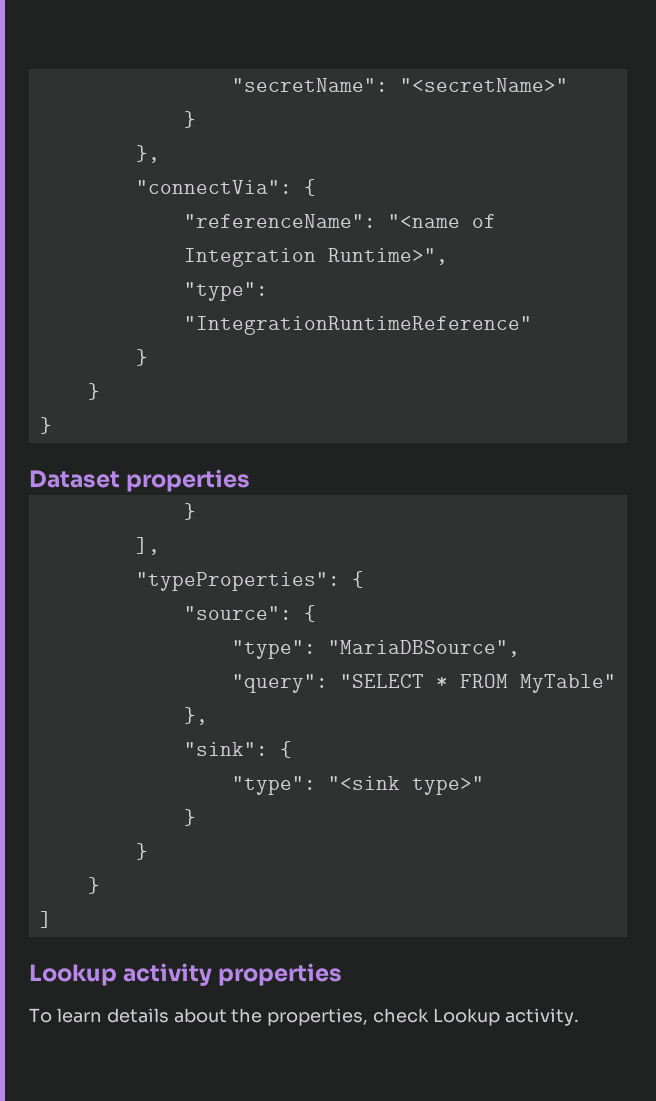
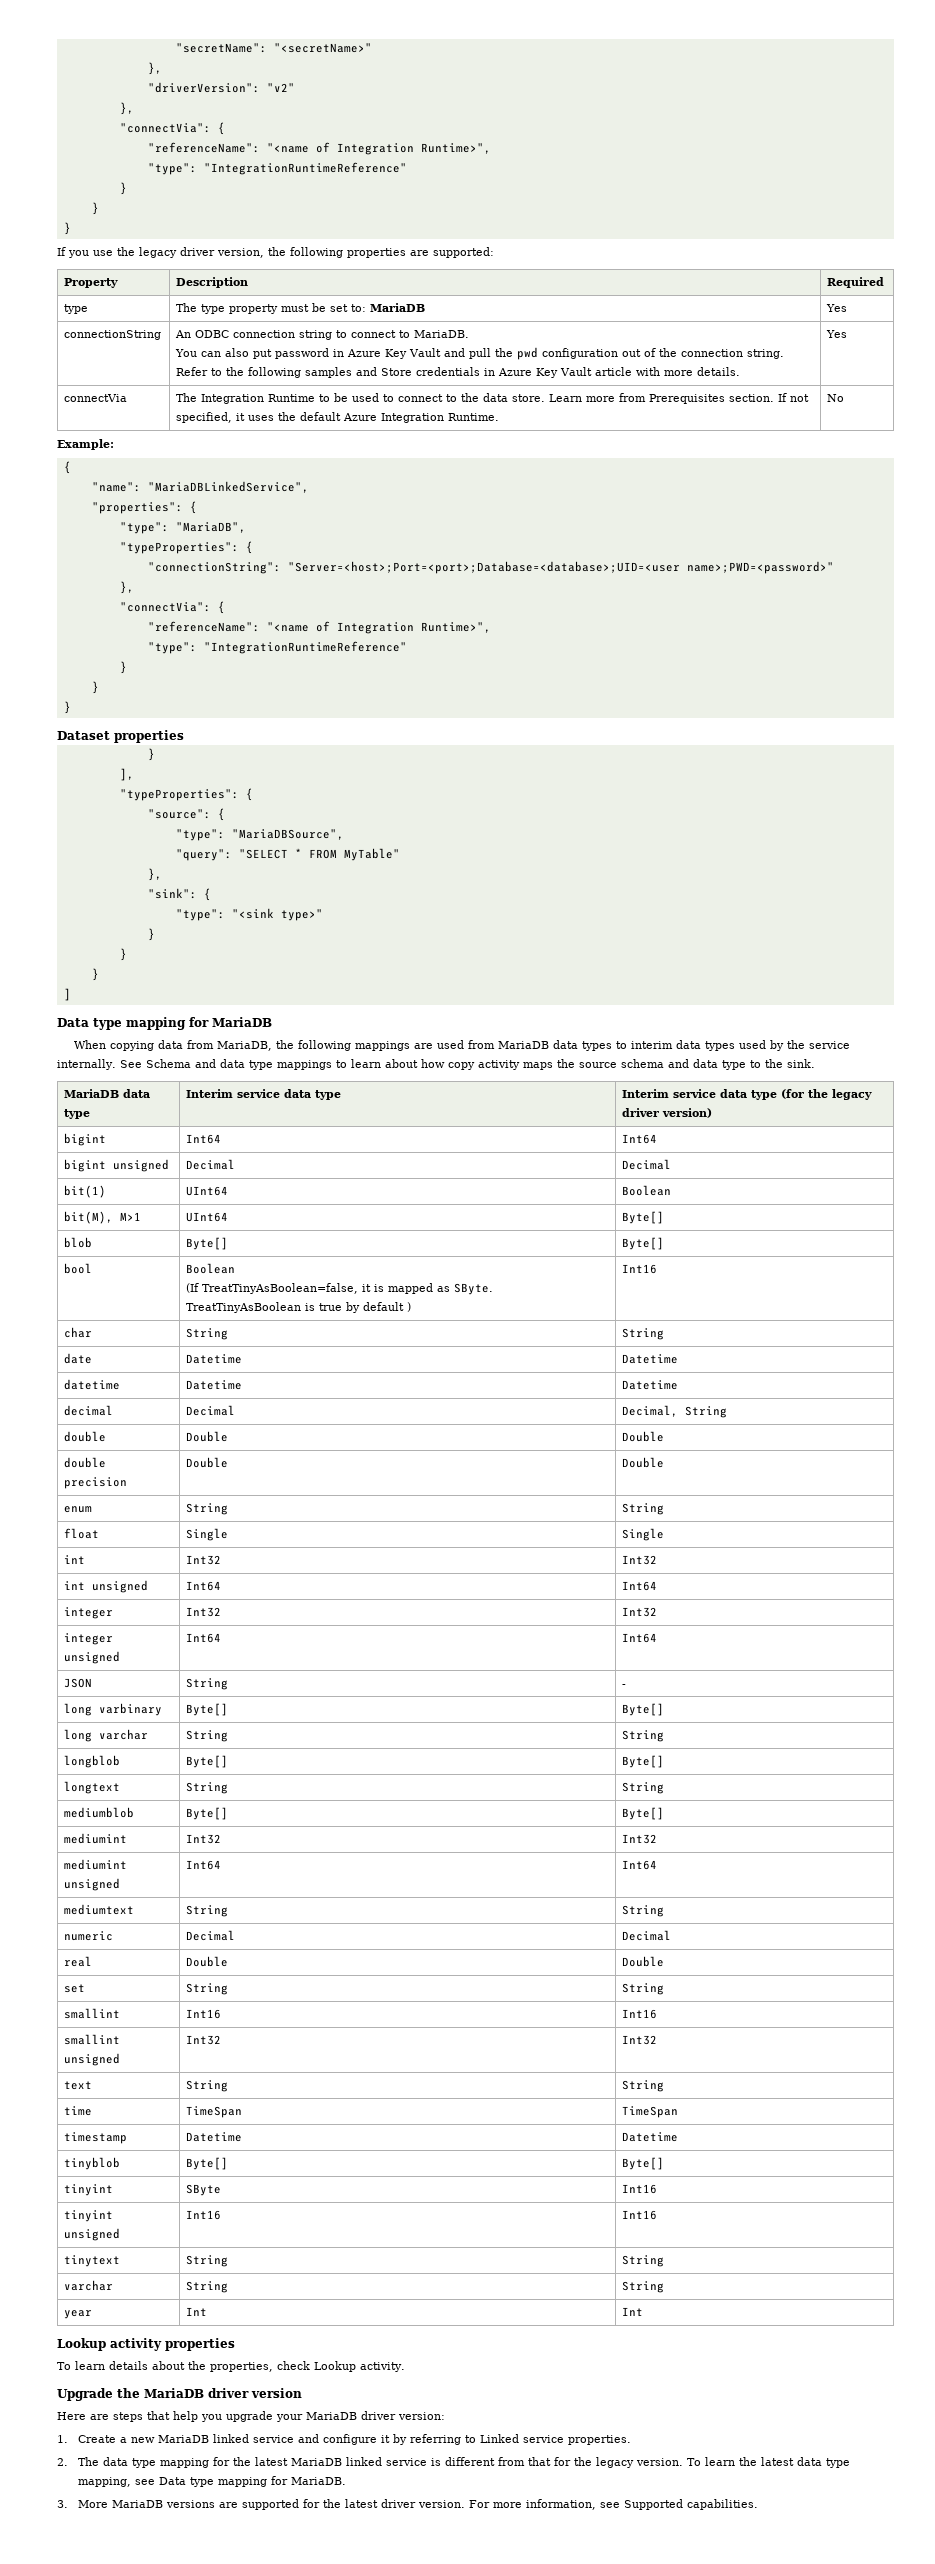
  "secretName": "<secretName>"
+ },
+ "driverVersion": "v2"
+ },
+ "connectVia": {
+ "referenceName": "<name of Integration Runtime>",
+ "type": "IntegrationRuntimeReference"
  }
+ }
+ }
+ If you use the legacy driver version, the following properties are supported:
+ Property | Description | Required
+ type | The type property must be set to: MariaDB | Yes
+ connectionString | An ODBC connection string to connect to MariaDB.
+ You can also put password in Azure Key Vault and pull the pwd configuration out of the connection string. Refer to the following samples and Store credentials in Azure Key Vault article with more details. | Yes
+ connectVia | The Integration Runtime to be used to connect to the data store. Learn more from Prerequisites section. If not specified, it uses the default Azure Integration Runtime. | No
+ Example:
+ {
+ "name": "MariaDBLinkedService",
+ "properties": {
+ "type": "MariaDB",
+ "typeProperties": {
+ "connectionString": "Server=<host>;Port=<port>;Database=<database>;UID=<user name>;PWD=<password>"
+ Data type mapping for MariaDB
+ When copying data from MariaDB, the following mappings are used from MariaDB data types to interim data types used by the service internally. See Schema and data type mappings to learn about how copy activity maps the source schema and data type to the sink.
+ MariaDB data type | Interim service data type | Interim service data type (for the legacy driver version)
+ bigint | Int64 | Int64
+ bigint unsigned | Decimal | Decimal
+ bit(1) | UInt64 | Boolean
+ bit(M), M>1 | UInt64 | Byte[]
+ blob | Byte[] | Byte[]
+ bool | Boolean
+ (If TreatTinyAsBoolean=false, it is mapped as SByte. TreatTinyAsBoolean is true by default ) | Int16
+ char | String | String
+ date | Datetime | Datetime
+ datetime | Datetime | Datetime
+ decimal | Decimal | Decimal, String
+ double | Double | Double
+ double precision | Double | Double
+ enum | String | String
+ float | Single | Single
+ int | Int32 | Int32
+ int unsigned | Int64 | Int64
+ integer | Int32 | Int32
+ integer unsigned | Int64 | Int64
+ JSON | String | -
+ long varbinary | Byte[] | Byte[]
+ long varchar | String | String
+ longblob | Byte[] | Byte[]
+ longtext | String | String
+ mediumblob | Byte[] | Byte[]
+ mediumint | Int32 | Int32
+ mediumint unsigned | Int64 | Int64
+ mediumtext | String | String
+ numeric | Decimal | Decimal
+ real | Double | Double
+ set | String | String
+ smallint | Int16 | Int16
+ smallint unsigned | Int32 | Int32
+ text | String | String
+ time | TimeSpan | TimeSpan
+ timestamp | Datetime | Datetime
+ tinyblob | Byte[] | Byte[]
+ tinyint | SByte | Int16
+ tinyint unsigned | Int16 | Int16
+ tinytext | String | String
+ varchar | String | String
+ year | Int | Int
+ Upgrade the MariaDB driver version
+ Here are steps that help you upgrade your MariaDB driver version:
+ 1. Create a new MariaDB linked service and configure it by referring to Linked service properties.
+ 2. The data type mapping for the latest MariaDB linked service is different from that for the legacy version. To learn the latest data type mapping, see Data type mapping for MariaDB.
+ 3. More MariaDB versions are supported for the latest driver version. For more information, see Supported capabilities.

